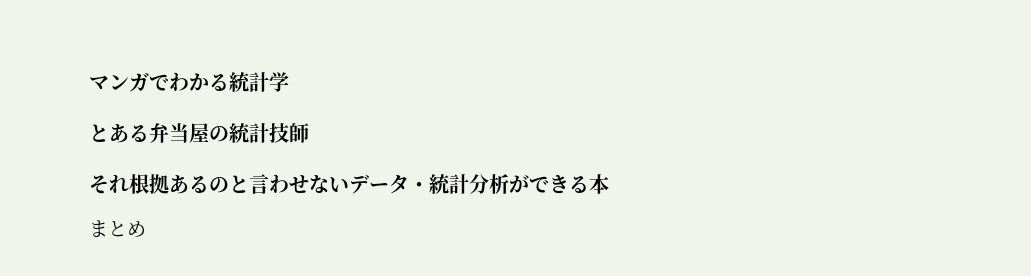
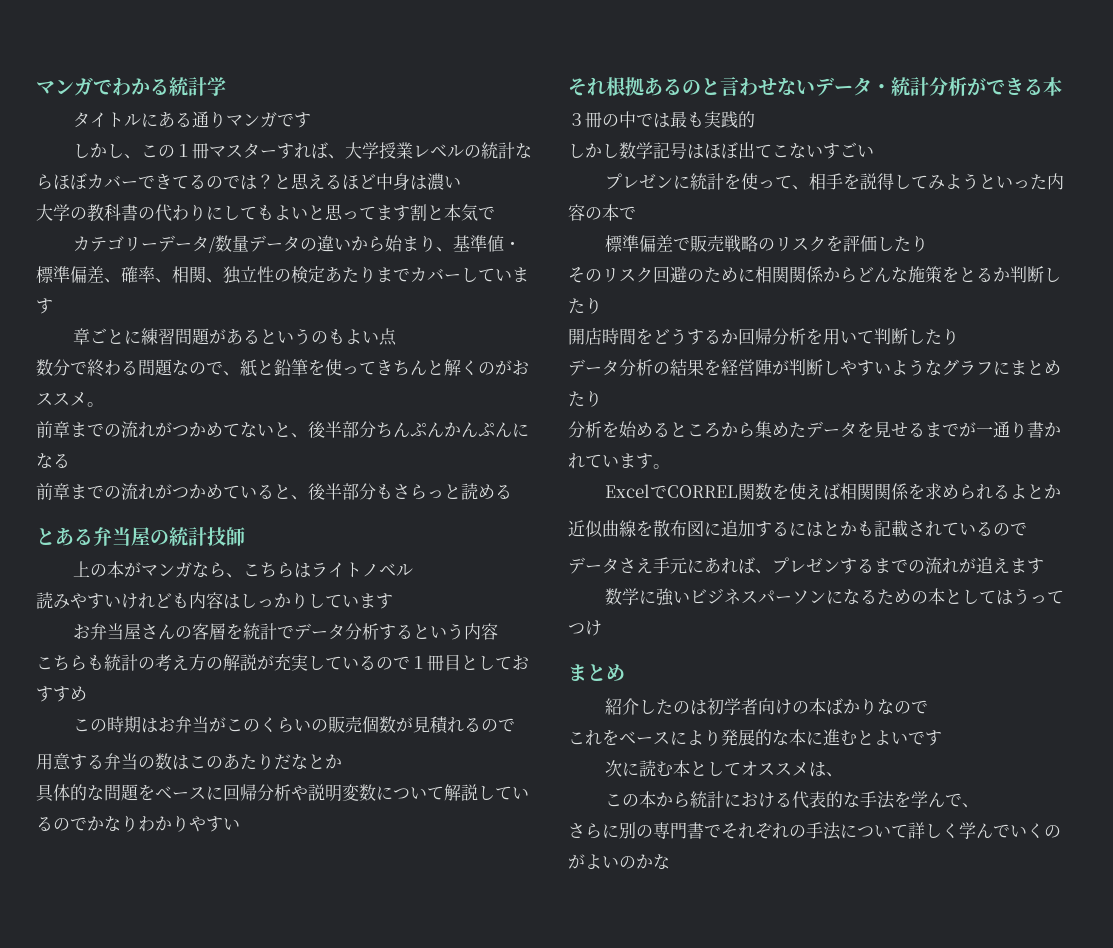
+ タイトルにある通りマンガです
+ しかし、この１冊マスターすれば、大学授業レベルの統計ならほぼカバーできてるのでは？と思えるほど中身は濃い
+ 大学の教科書の代わりにしてもよいと思ってます割と本気で
+ カテゴリーデータ/数量データの違いから始まり、基準値・標準偏差、確率、相関、独立性の検定あたりまでカバーしています
+ 章ごとに練習問題があるというのもよい点
+ 数分で終わる問題なので、紙と鉛筆を使ってきちんと解くのがおススメ。
+ 前章までの流れがつかめてないと、後半部分ちんぷんかんぷんになる
+ 前章までの流れがつかめていると、後半部分もさらっと読める
+ 上の本がマンガなら、こちらはライトノベル
+ 読みやすいけれども内容はしっかりしています
+ お弁当屋さんの客層を統計でデータ分析するという内容
+ こちらも統計の考え方の解説が充実しているので１冊目としておすすめ
+ この時期はお弁当がこのくらいの販売個数が見積れるので
+ 用意する弁当の数はこのあたりだなとか
+ 具体的な問題をベースに回帰分析や説明変数について解説しているのでかなりわかりやすい
+ ３冊の中では最も実践的
+ しかし数学記号はほぼ出てこないすごい
+ プレゼンに統計を使って、相手を説得してみようといった内容の本で
+ 標準偏差で販売戦略のリスクを評価したり
+ そのリスク回避のために相関関係からどんな施策をとるか判断したり
+ 開店時間をどうするか回帰分析を用いて判断したり
+ データ分析の結果を経営陣が判断しやすいようなグラフにまとめたり
+ 分析を始めるところから集めたデータを見せるまでが一通り書かれています。
+ ExcelでCORREL関数を使えば相関関係を求められるよとか
+ 近似曲線を散布図に追加するにはとかも記載されているので
+ データさえ手元にあれば、プレゼンするまでの流れが追えます
+ 数学に強いビジネスパーソンになるための本としてはうってつけ
  まとめ
+ 紹介したのは初学者向けの本ばかりなので
+ これをベースにより発展的な本に進むとよいです
+ 次に読む本としてオススメは、
+ この本から統計における代表的な手法を学んで、
+ さらに別の専門書でそれぞれの手法について詳しく学んでいくのがよいのかな

